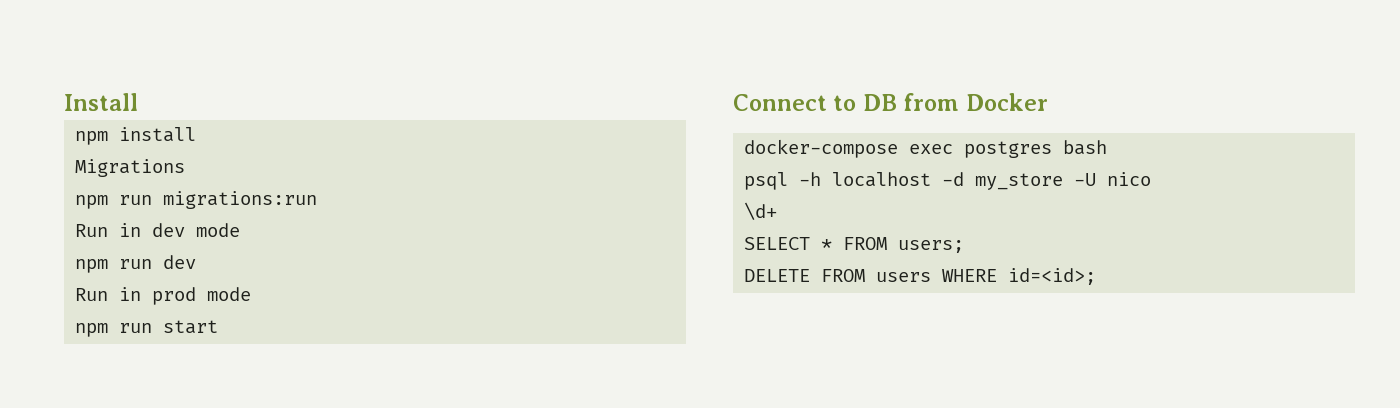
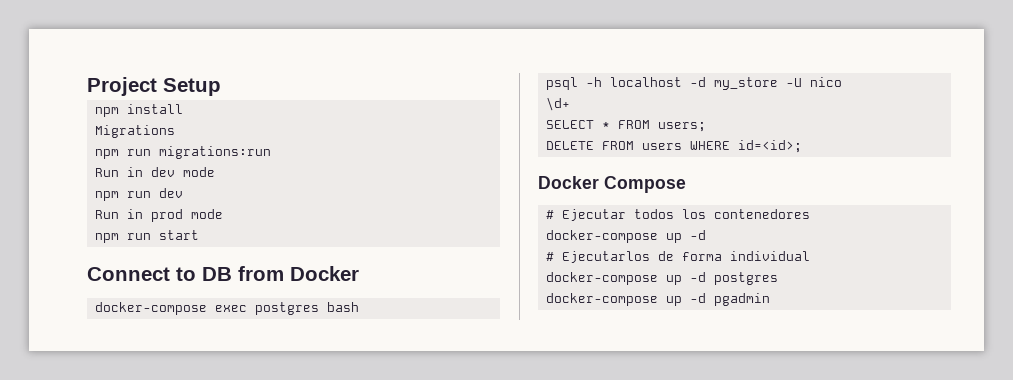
- Install
+ Project Setup
+ Docker Compose
+ # Ejecutar todos los contenedores
+ docker-compose up -d
+ # Ejecutarlos de forma individual
+ docker-compose up -d postgres
+ docker-compose up -d pgadmin

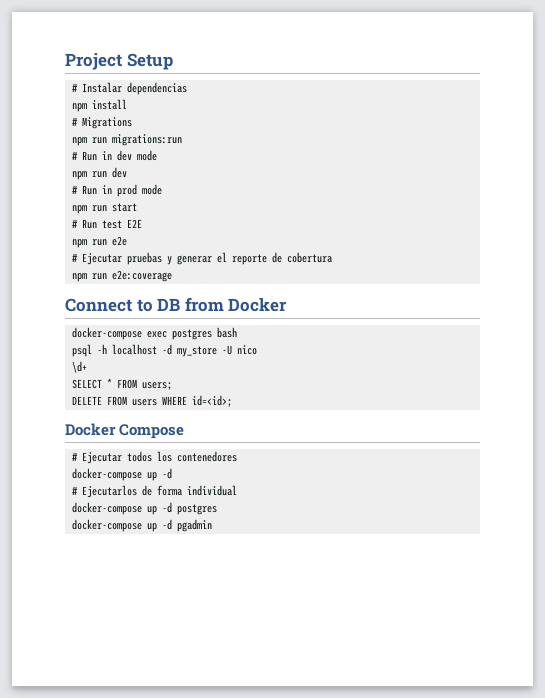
+ # Instalar dependencias
- Migrations
+ # Migrations
- Run in dev mode
+ # Run in dev mode
- Run in prod mode
+ # Run in prod mode
+ # Run test E2E
+ npm run e2e
+ # Ejecutar pruebas y generar el reporte de cobertura
+ npm run e2e:coverage

